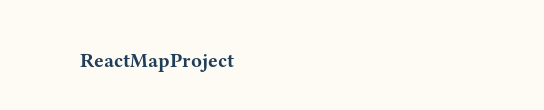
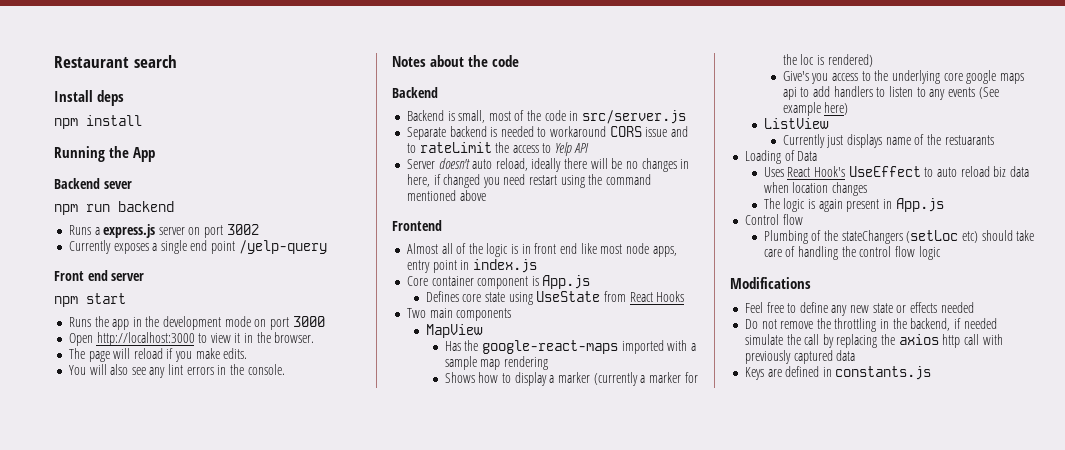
- ReactMapProject
+ Restaurant search
+ Install deps
+ npm install
+ Running the App
+ Backend sever
+ npm run backend
+ Runs a express.js server on port 3002
+ Currently exposes a single end point /yelp-query
+ Front end server
+ npm start
+ Runs the app in the development mode on port 3000
+ Open http://localhost:3000 to view it in the browser.
+ The page will reload if you make edits.
+ You will also see any lint errors in the console.
+ Notes about the code
+ Backend
+ Backend is small, most of the code in src/server.js
+ Separate backend is needed to workaround CORS issue and to rateLimit the access to Yelp API
+ Server doesn't auto reload, ideally there will be no changes in here, if changed you need restart using the command mentioned above
+ Frontend
+ Almost all of the logic is in front end like most node apps, entry point in index.js
+ Core container component is App.js
+ Defines core state using UseState from React Hooks
+ Two main components
+ MapView
+ Has the google-react-maps imported with a sample map rendering
+ Shows how to display a marker (currently a marker for the loc is rendered)
+ Give's you access to the underlying core google maps api to add handlers to listen to any events (See example here)
+ ListView
+ Currently just displays name of the restuarants
+ Loading of Data
+ Uses React Hook's UseEffect to auto reload biz data when location changes
+ The logic is again present in App.js
+ Control flow
+ Plumbing of the stateChangers (setLoc etc) should take care of handling the control flow logic
+ Modifications
+ Feel free to define any new state or effects needed
+ Do not remove the throttling in the backend, if needed simulate the call by replacing the axios http call with previously captured data
+ Keys are defined in constants.js

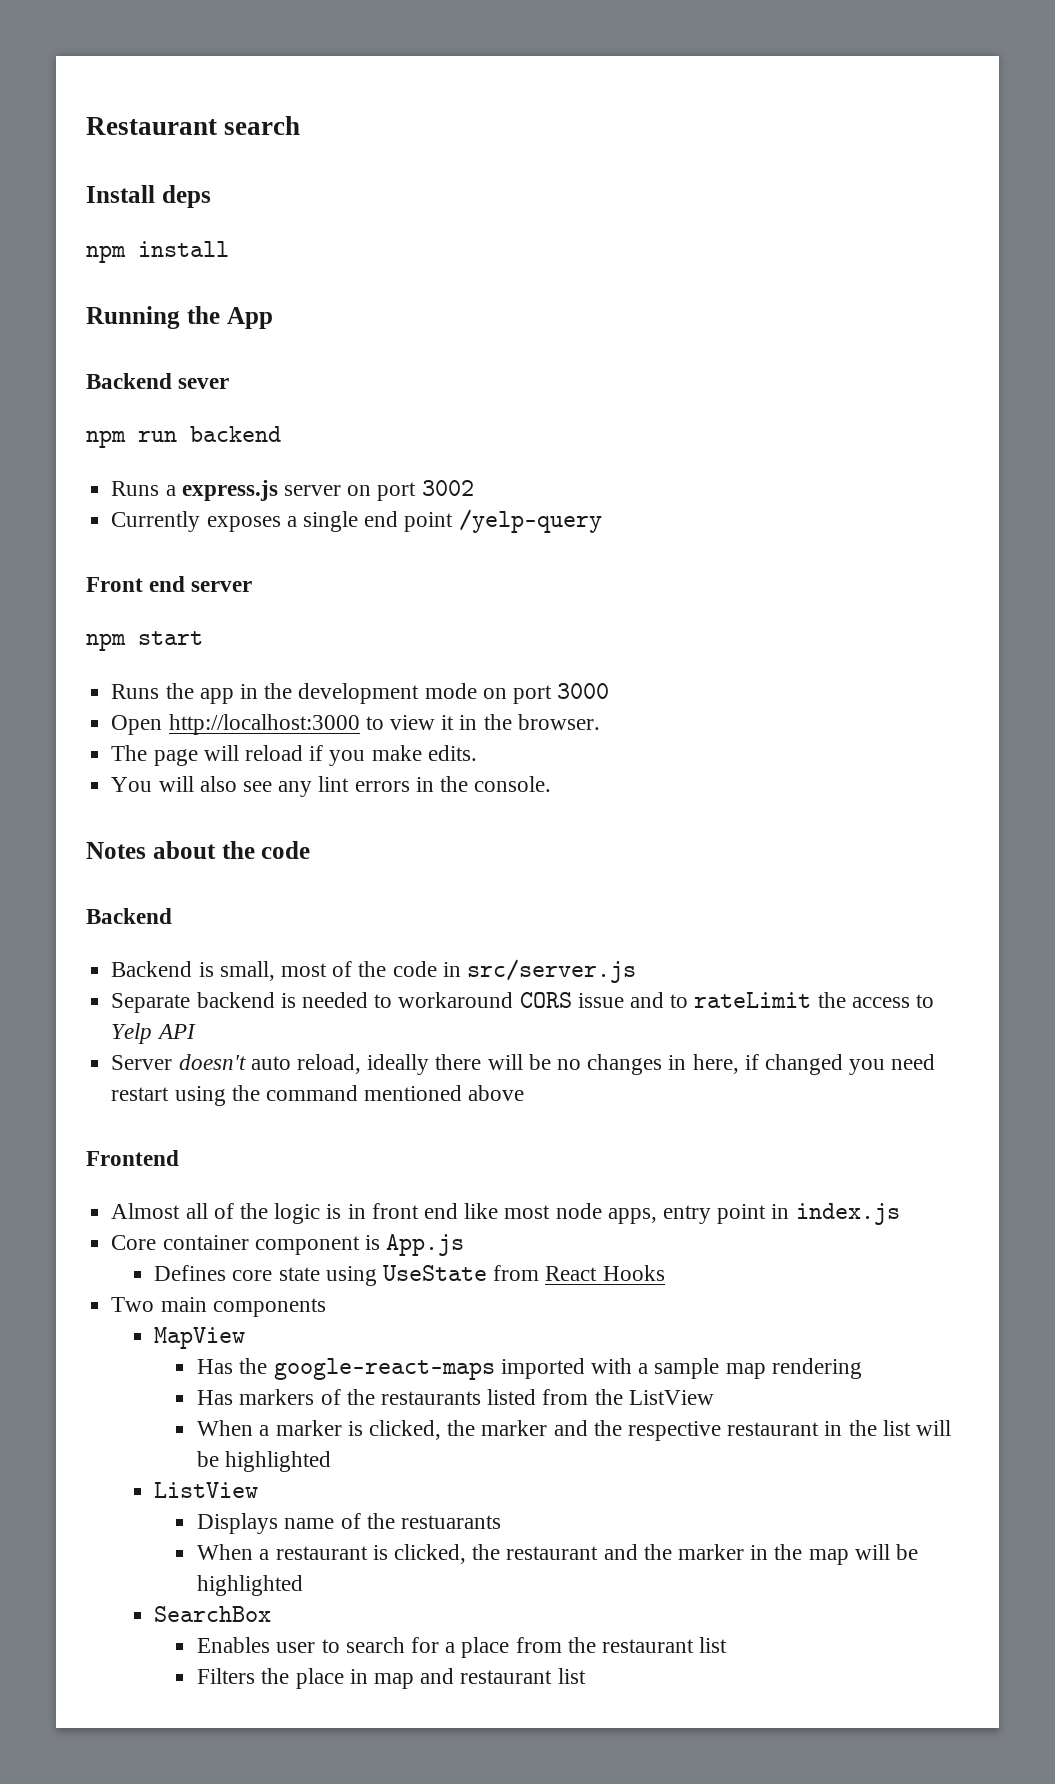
- Shows how to display a marker (currently a marker for the loc is rendered)
- Give's you access to the underlying core google maps api to add handlers to listen to any events (See example here)
+ Has markers of the restaurants listed from the ListView
+ When a marker is clicked, the marker and the respective restaurant in the list will be highlighted
  ListView
- Currently just displays name of the restuarants
- Loading of Data
- Uses React Hook's UseEffect to auto reload biz data when location changes
- The logic is again present in App.js
- Control flow
- Plumbing of the stateChangers (setLoc etc) should take care of handling the control flow logic
- Modifications
- Feel free to define any new state or effects needed
- Do not remove the throttling in the backend, if needed simulate the call by replacing the axios http call with previously captured data
- Keys are defined in constants.js
+ Displays name of the restuarants
+ When a restaurant is clicked, the restaurant and the marker in the map will be highlighted
+ SearchBox
+ Enables user to search for a place from the restaurant list
+ Filters the place in map and restaurant list

